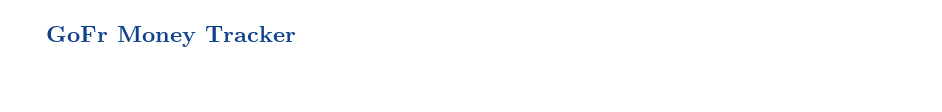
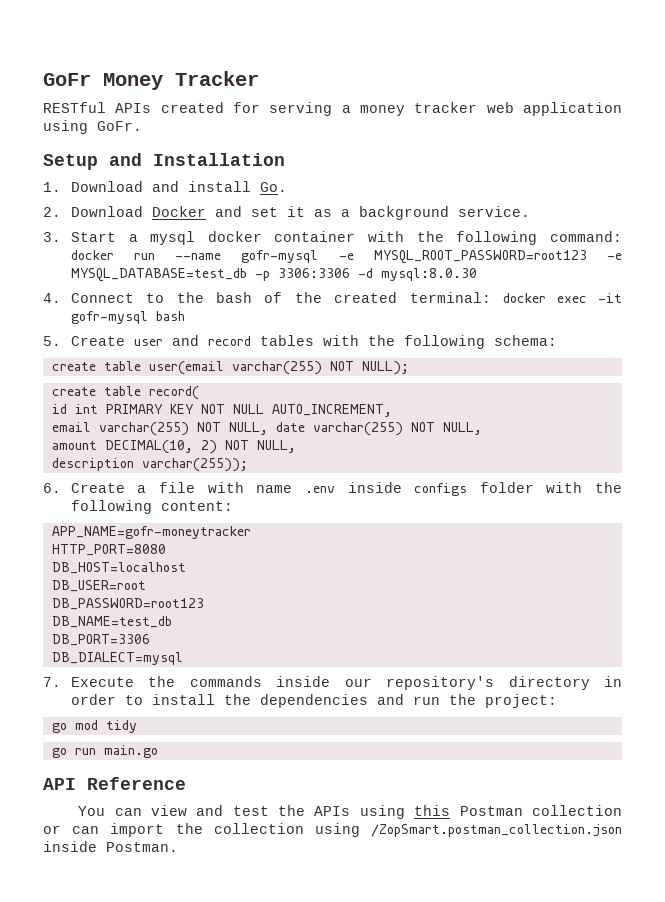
+ RESTful APIs created for serving a money tracker web application using GoFr.
+ Setup and Installation
+ 1. Download and install Go.
+ 2. Download Docker and set it as a background service.
+ 3. Start a mysql docker container with the following command: docker run --name gofr-mysql -e MYSQL_ROOT_PASSWORD=root123 -e MYSQL_DATABASE=test_db -p 3306:3306 -d mysql:8.0.30
+ 4. Connect to the bash of the created terminal: docker exec -it gofr-mysql bash
+ 5. Create user and record tables with the following schema:
+ create table user(email varchar(255) NOT NULL);
+ create table record(
+ id int PRIMARY KEY NOT NULL AUTO_INCREMENT,
+ email varchar(255) NOT NULL, date varchar(255) NOT NULL,
+ amount DECIMAL(10, 2) NOT NULL,
+ description varchar(255));
+ 6. Create a file with name .env inside configs folder with the following content:
+ APP_NAME=gofr-moneytracker
+ HTTP_PORT=8080
+ DB_HOST=localhost
+ DB_USER=root
+ DB_PASSWORD=root123
+ DB_NAME=test_db
+ DB_PORT=3306
+ DB_DIALECT=mysql
+ 7. Execute the commands inside our repository's directory in order to install the dependencies and run the project:
+ go mod tidy
+ go run main.go
+ API Reference
+ You can view and test the APIs using this Postman collection or can import the collection using /ZopSmart.postman_collection.json inside Postman.

